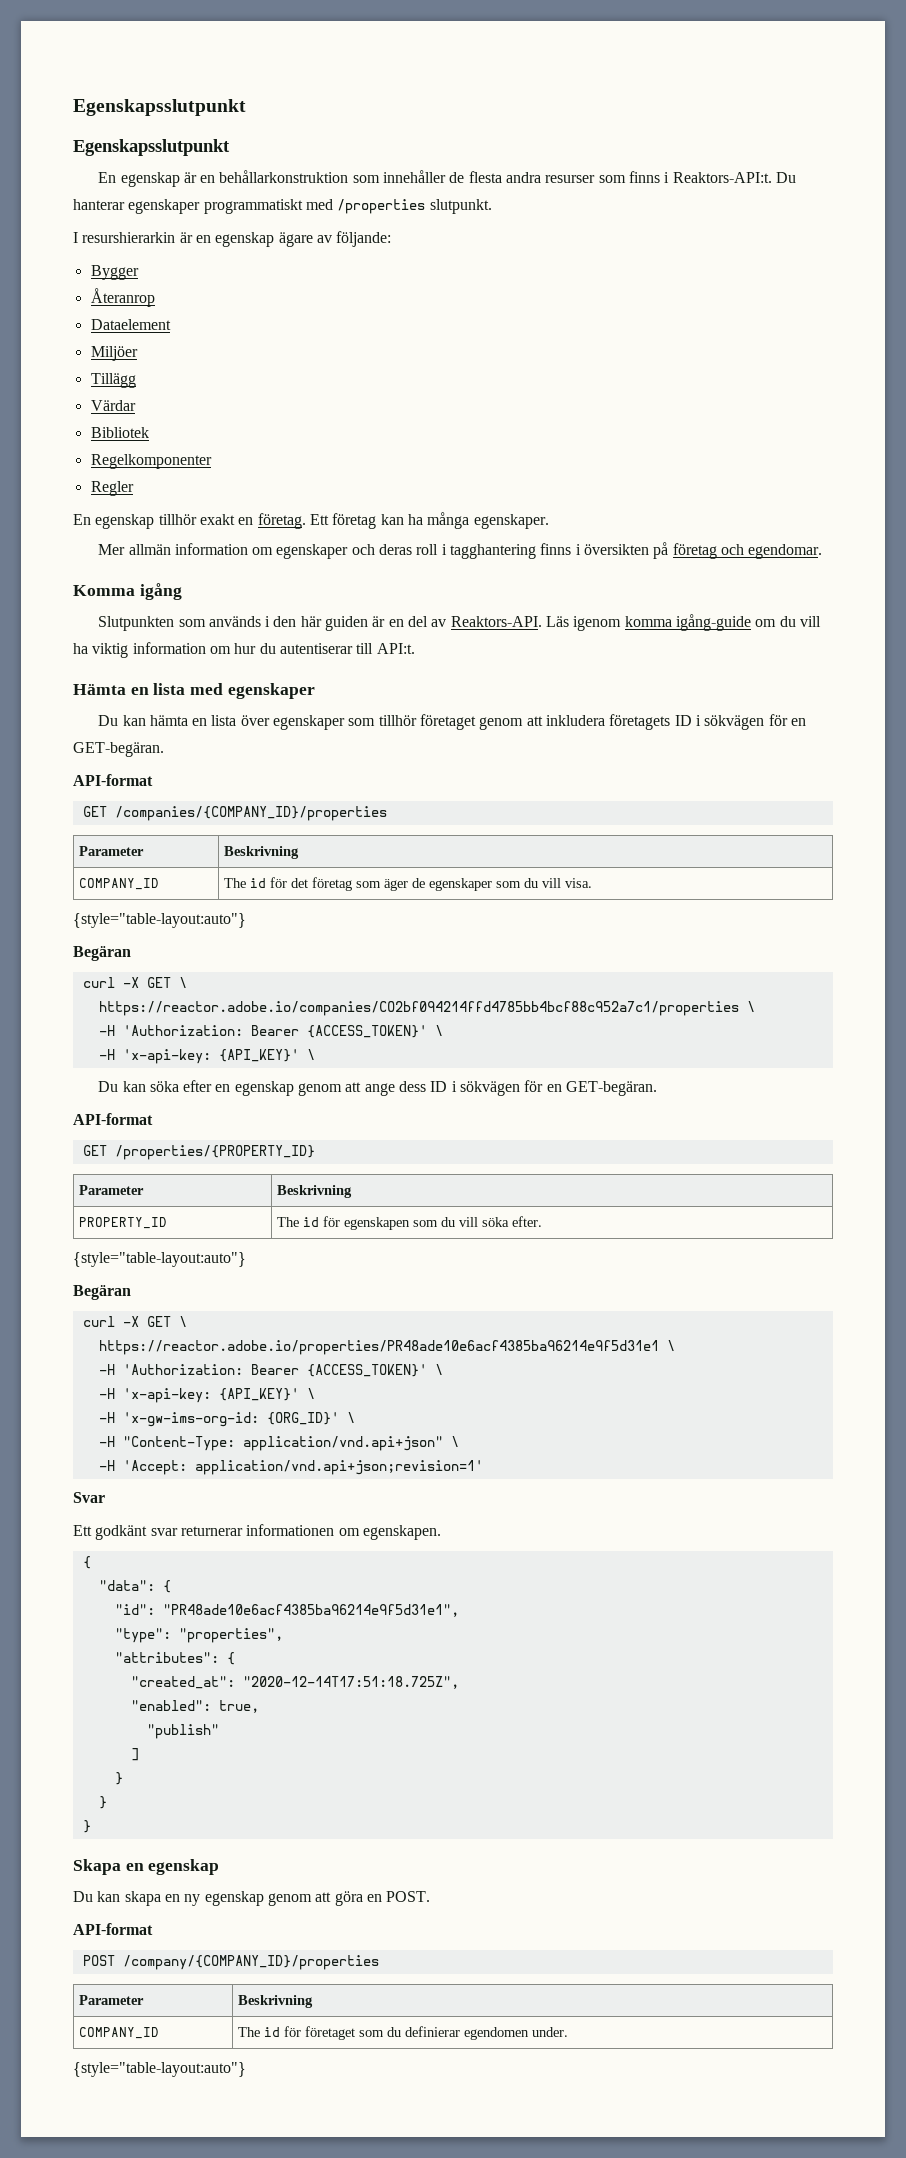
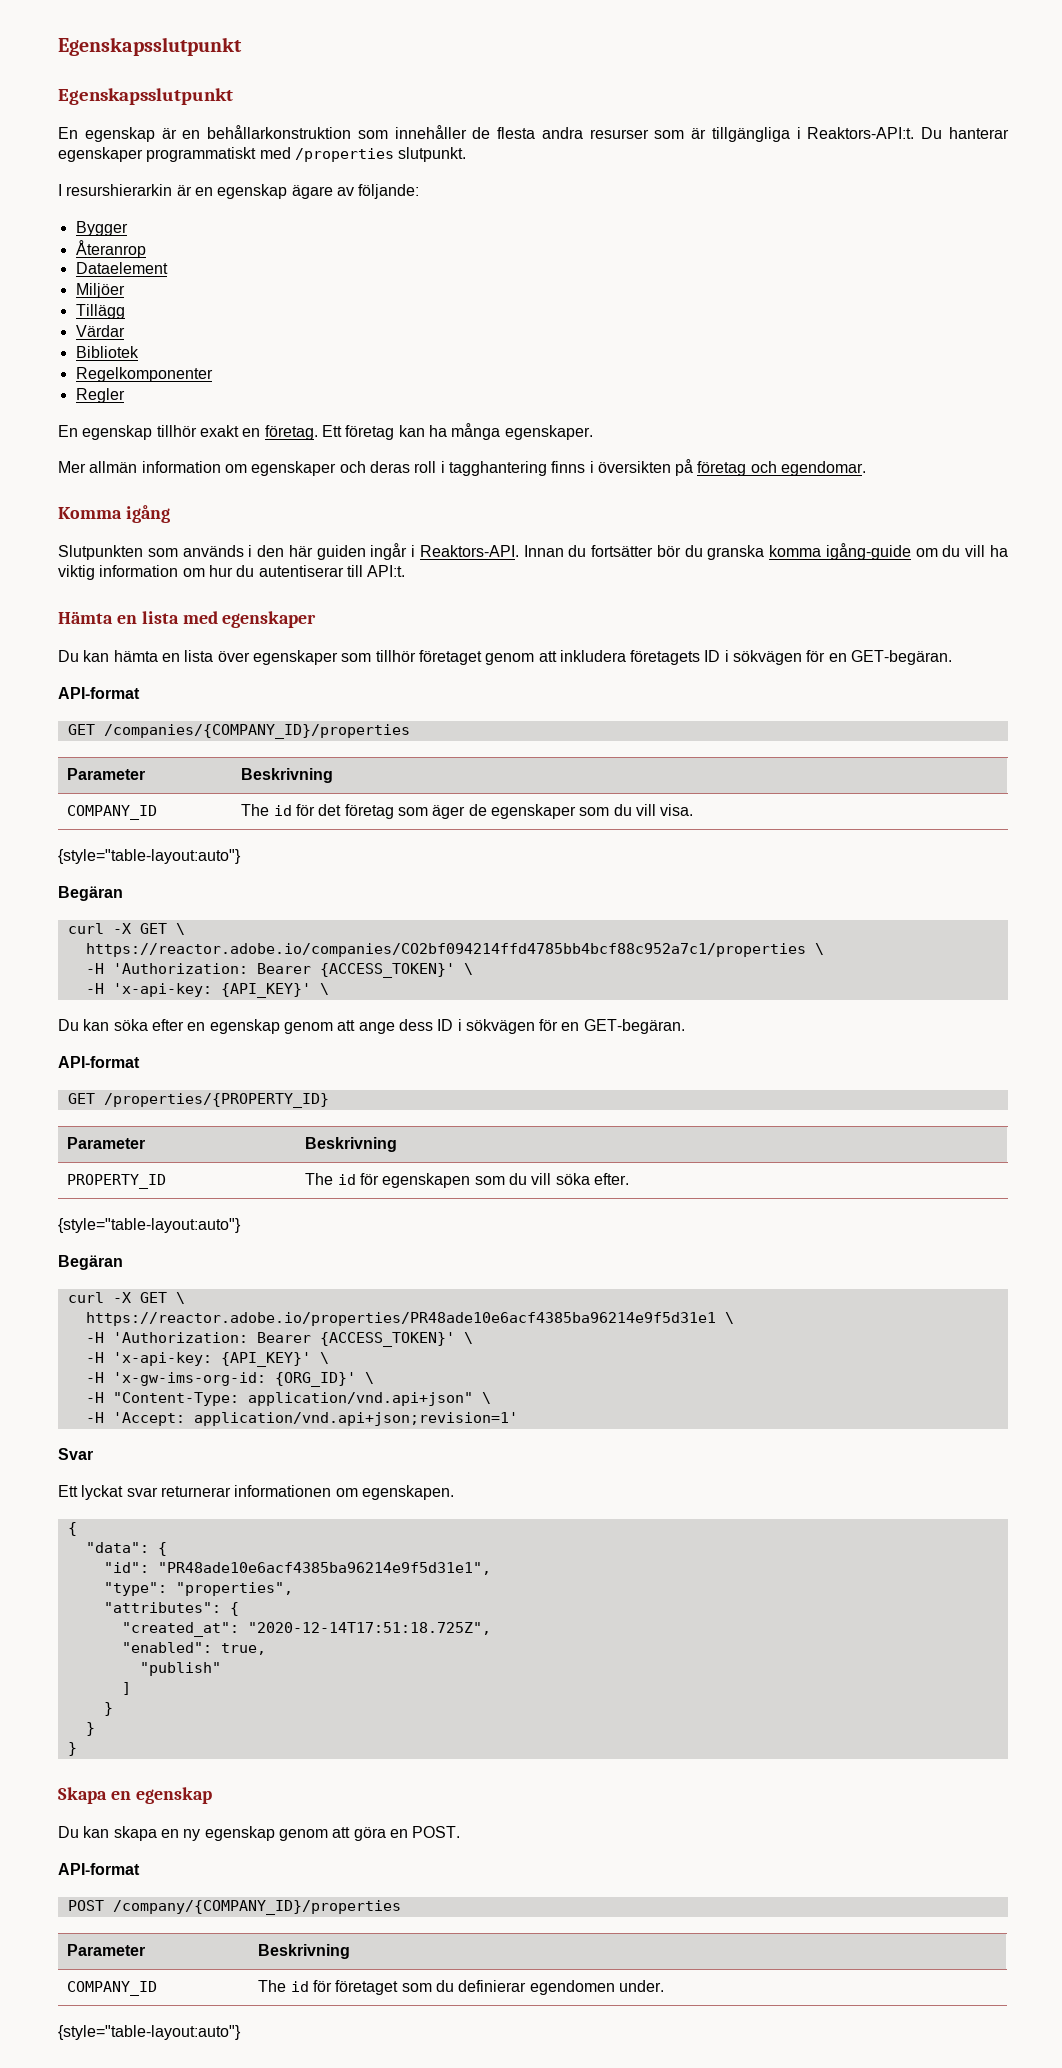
- En egenskap är en behållarkonstruktion som innehåller de flesta andra resurser som finns i Reaktors-API:t.
+ En egenskap är en behållarkonstruktion som innehåller de flesta andra resurser som är tillgängliga i Reaktors-API:t.
- Slutpunkten som används i den här guiden är en del av Reaktors-API. Läs igenom komma igång-guide om du vill ha viktig information om hur du autentiserar till API:t.
+ Slutpunkten som används i den här guiden ingår i Reaktors-API. Innan du fortsätter bör du granska komma igång-guide om du vill ha viktig information om hur du autentiserar till API:t.
- Ett godkänt svar returnerar informationen om egenskapen.
+ Ett lyckat svar returnerar informationen om egenskapen.

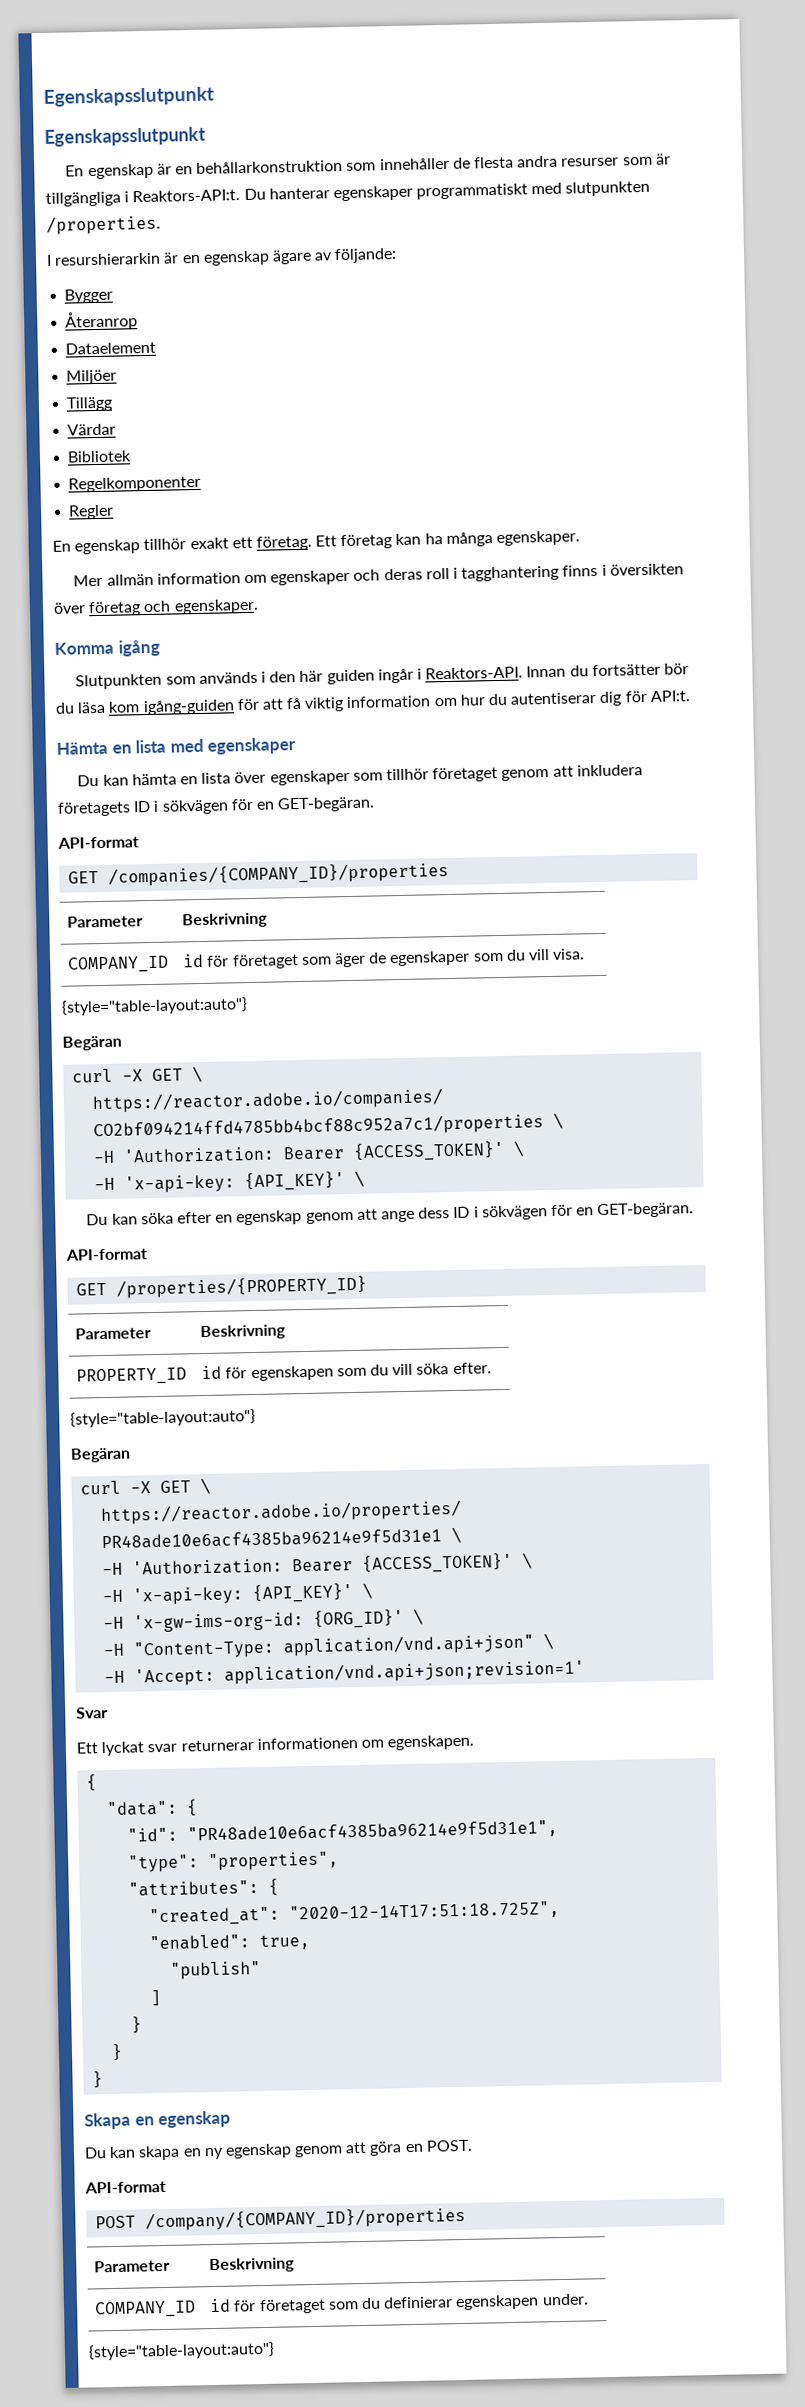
- Du hanterar egenskaper programmatiskt med /properties slutpunkt.
+ Du hanterar egenskaper programmatiskt med slutpunkten /properties.
- En egenskap tillhör exakt en företag.
+ En egenskap tillhör exakt ett företag.
- Mer allmän information om egenskaper och deras roll i tagghantering finns i översikten på företag och egendomar.
+ Mer allmän information om egenskaper och deras roll i tagghantering finns i översikten över företag och egenskaper.
- Innan du fortsätter bör du granska komma igång-guide om du vill ha viktig information om hur du autentiserar till API:t.
+ Innan du fortsätter bör du läsa kom igång-guiden för att få viktig information om hur du autentiserar dig för API:t.
- COMPANY_ID | The id för det företag som äger de egenskaper som du vill visa.
+ COMPANY_ID | id för företaget som äger de egenskaper som du vill visa.
- PROPERTY_ID | The id för egenskapen som du vill söka efter.
+ PROPERTY_ID | id för egenskapen som du vill söka efter.
- COMPANY_ID | The id för företaget som du definierar egendomen under.
+ COMPANY_ID | id för företaget som du definierar egenskapen under.

